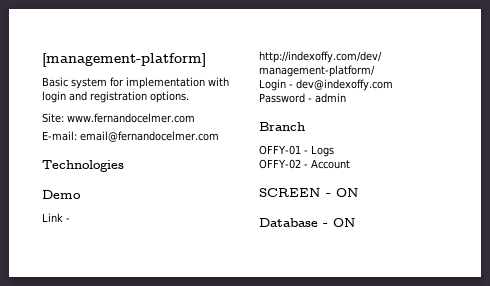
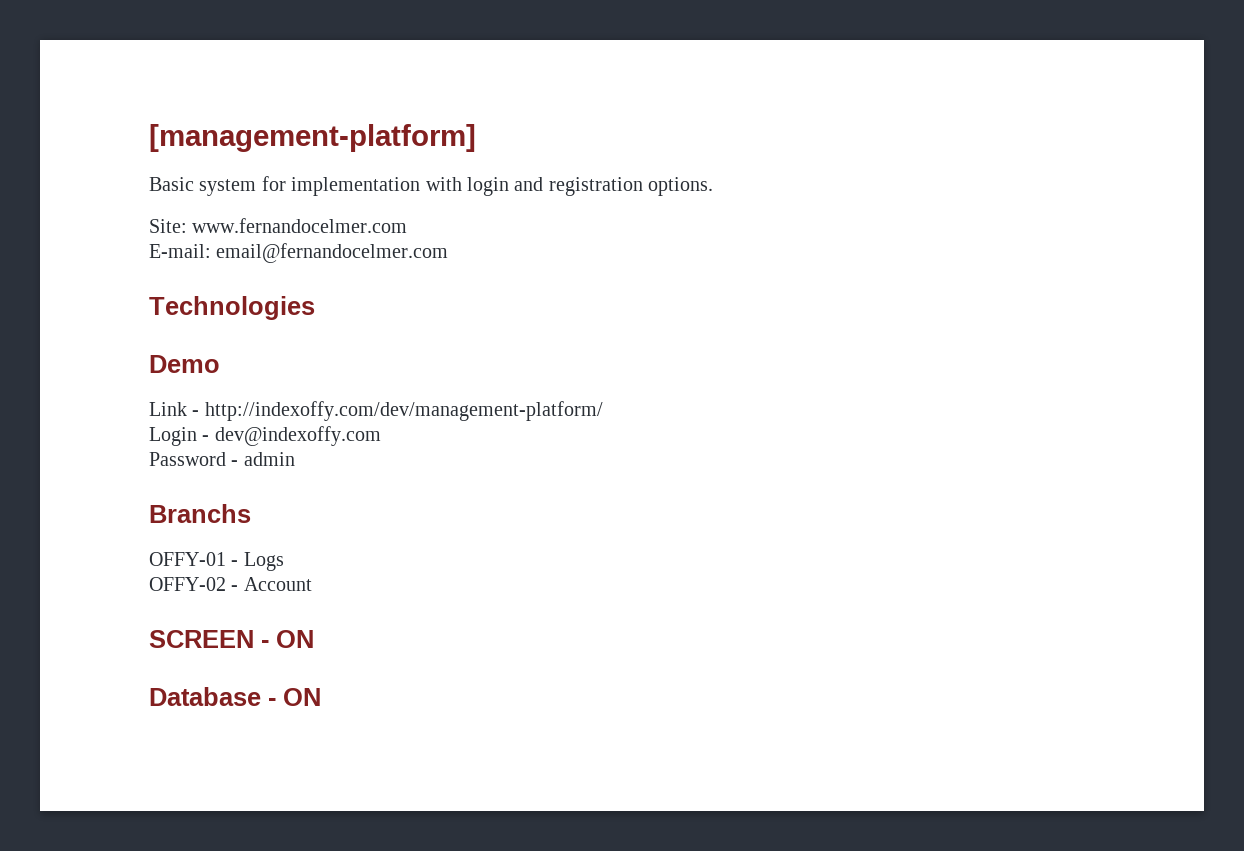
- Branch
+ Branchs

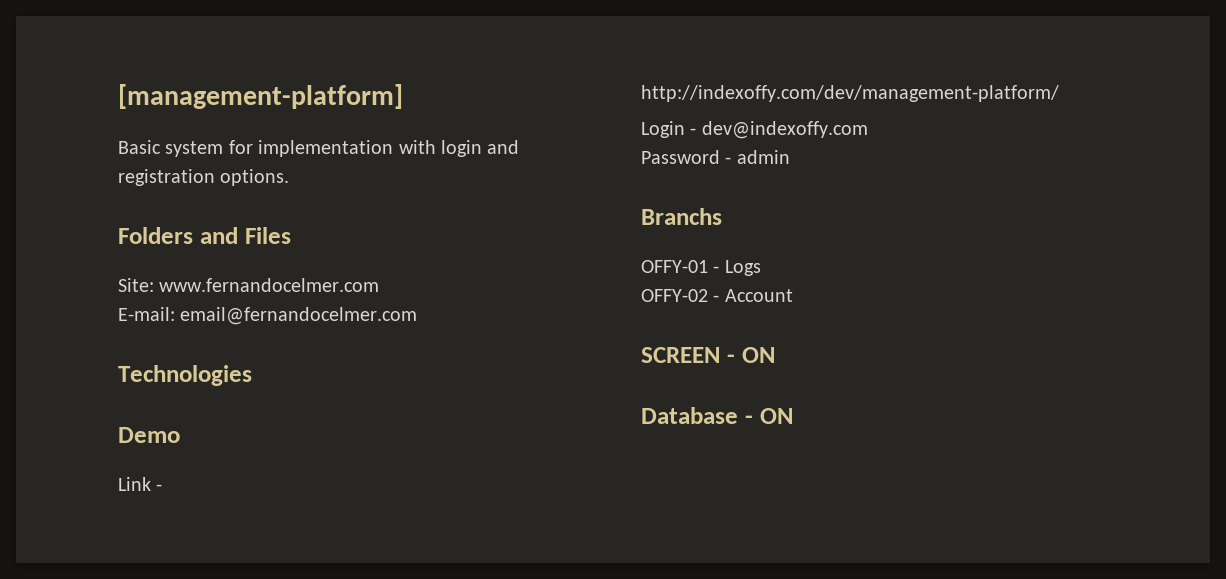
+ Folders and Files

